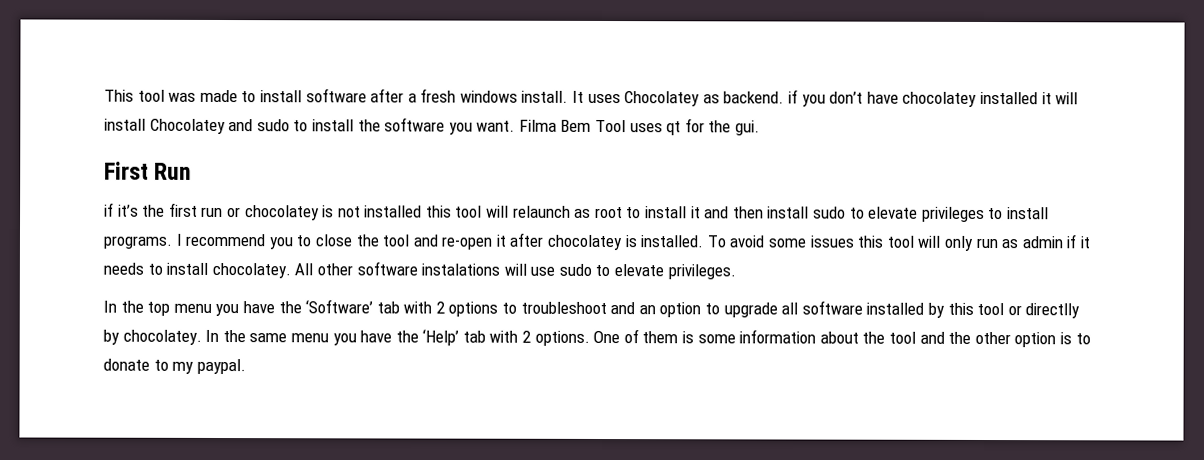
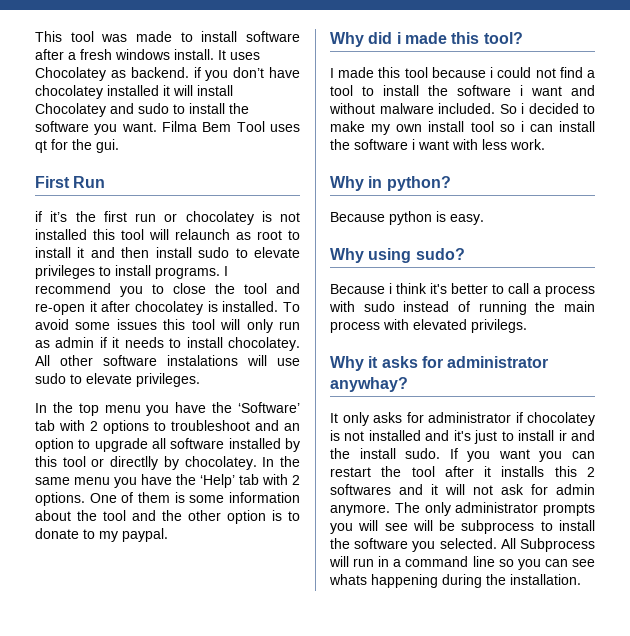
+ Why did i made this tool?
+ I made this tool because i could not find a tool to install the software i want and without malware included. So i decided to make my own install tool so i can install the software i want with less work.
+ Why in python?
+ Because python is easy.
+ Why using sudo?
+ Because i think it's better to call a process with sudo instead of running the main process with elevated privilegs.
+ Why it asks for administrator anywhay?
+ It only asks for administrator if chocolatey is not installed and it's just to install ir and the install sudo. If you want you can restart the tool after it installs this 2 softwares and it will not ask for admin anymore. The only administrator prompts you will see will be subprocess to install the software you selected. All Subprocess will run in a command line so you can see whats happening during the installation.

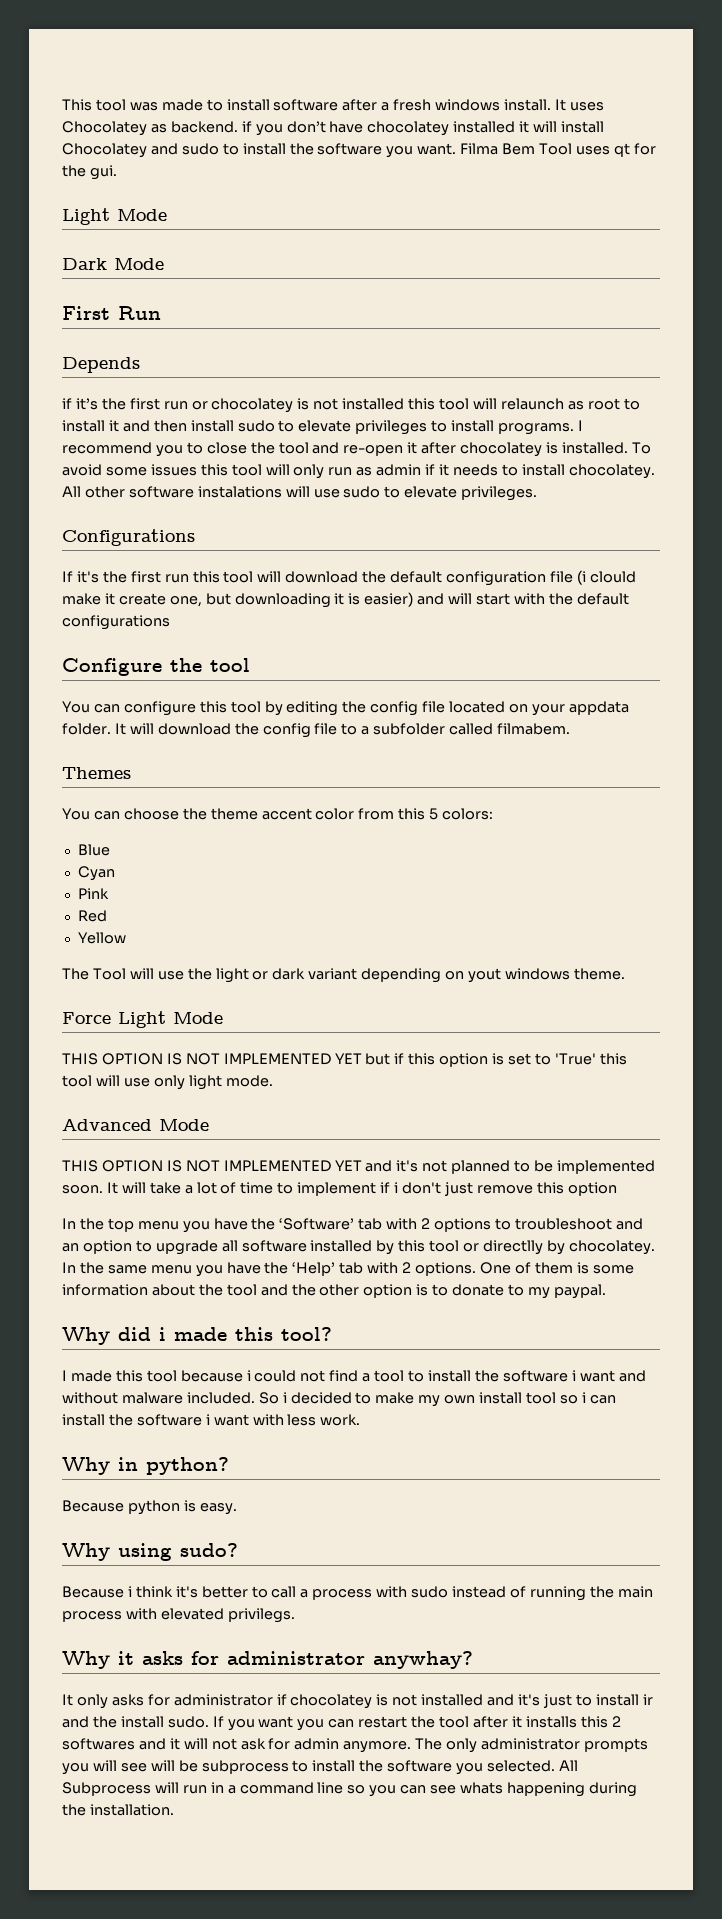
  Filma Bem Tool uses qt for the gui.
+ Light Mode
+ Dark Mode
+ Depends
+ Configurations
+ If it's the first run this tool will download the default configuration file (i clould make it create one, but downloading it is easier) and will start with the default configurations
+ Configure the tool
+ You can configure this tool by editing the config file located on your appdata folder. It will download the config file to a subfolder called filmabem.
+ Themes
+ You can choose the theme accent color from this 5 colors:
+ Blue
+ Cyan
+ Pink
+ Red
+ Yellow
+ The Tool will use the light or dark variant depending on yout windows theme.
+ Force Light Mode
+ THIS OPTION IS NOT IMPLEMENTED YET but if this option is set to 'True' this tool will use only light mode.
+ Advanced Mode
+ THIS OPTION IS NOT IMPLEMENTED YET and it's not planned to be implemented soon. It will take a lot of time to implement if i don't just remove this option

